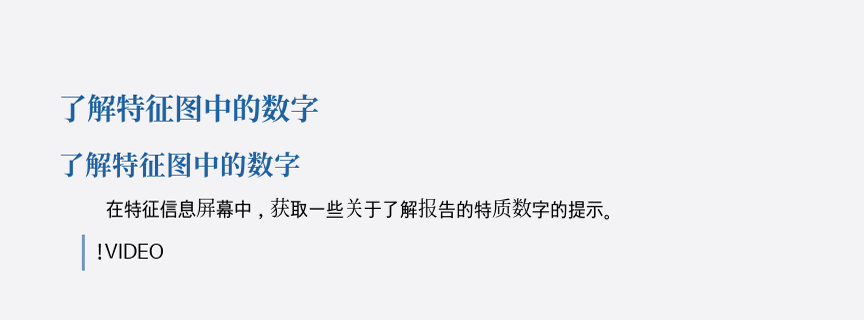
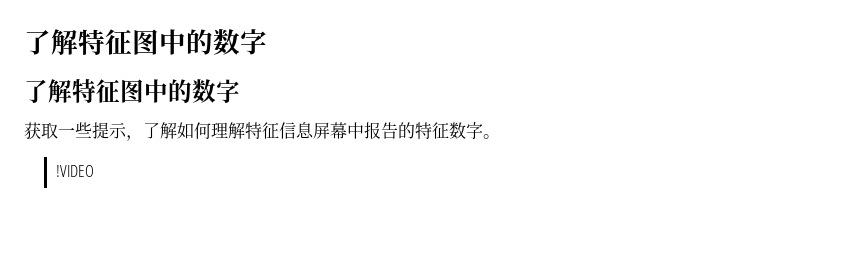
- 在特征信息屏幕中，获取一些关于了解报告的特质数字的提示。
+ 获取一些提示，了解如何理解特征信息屏幕中报告的特征数字。

